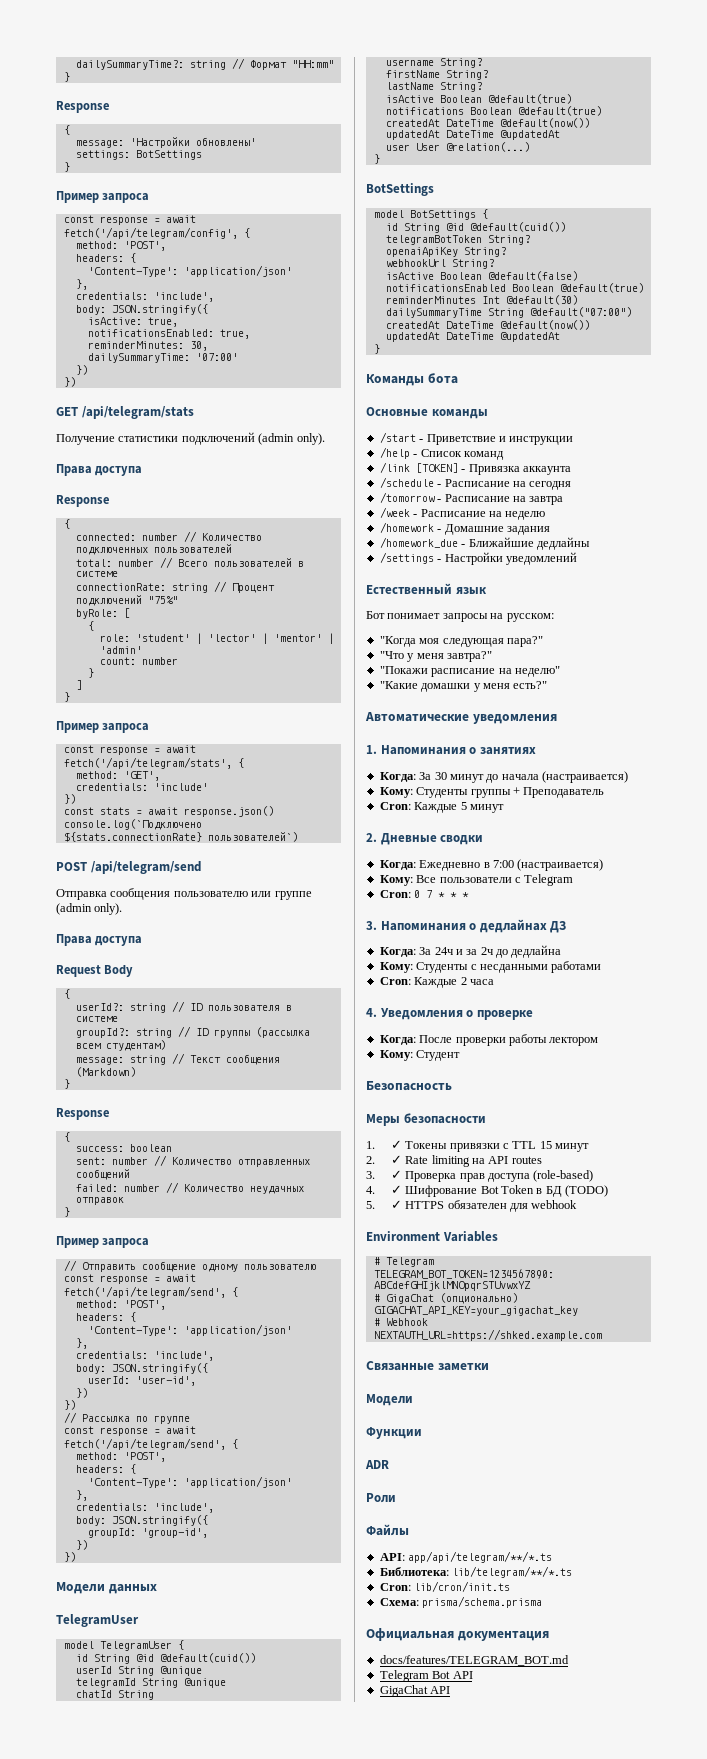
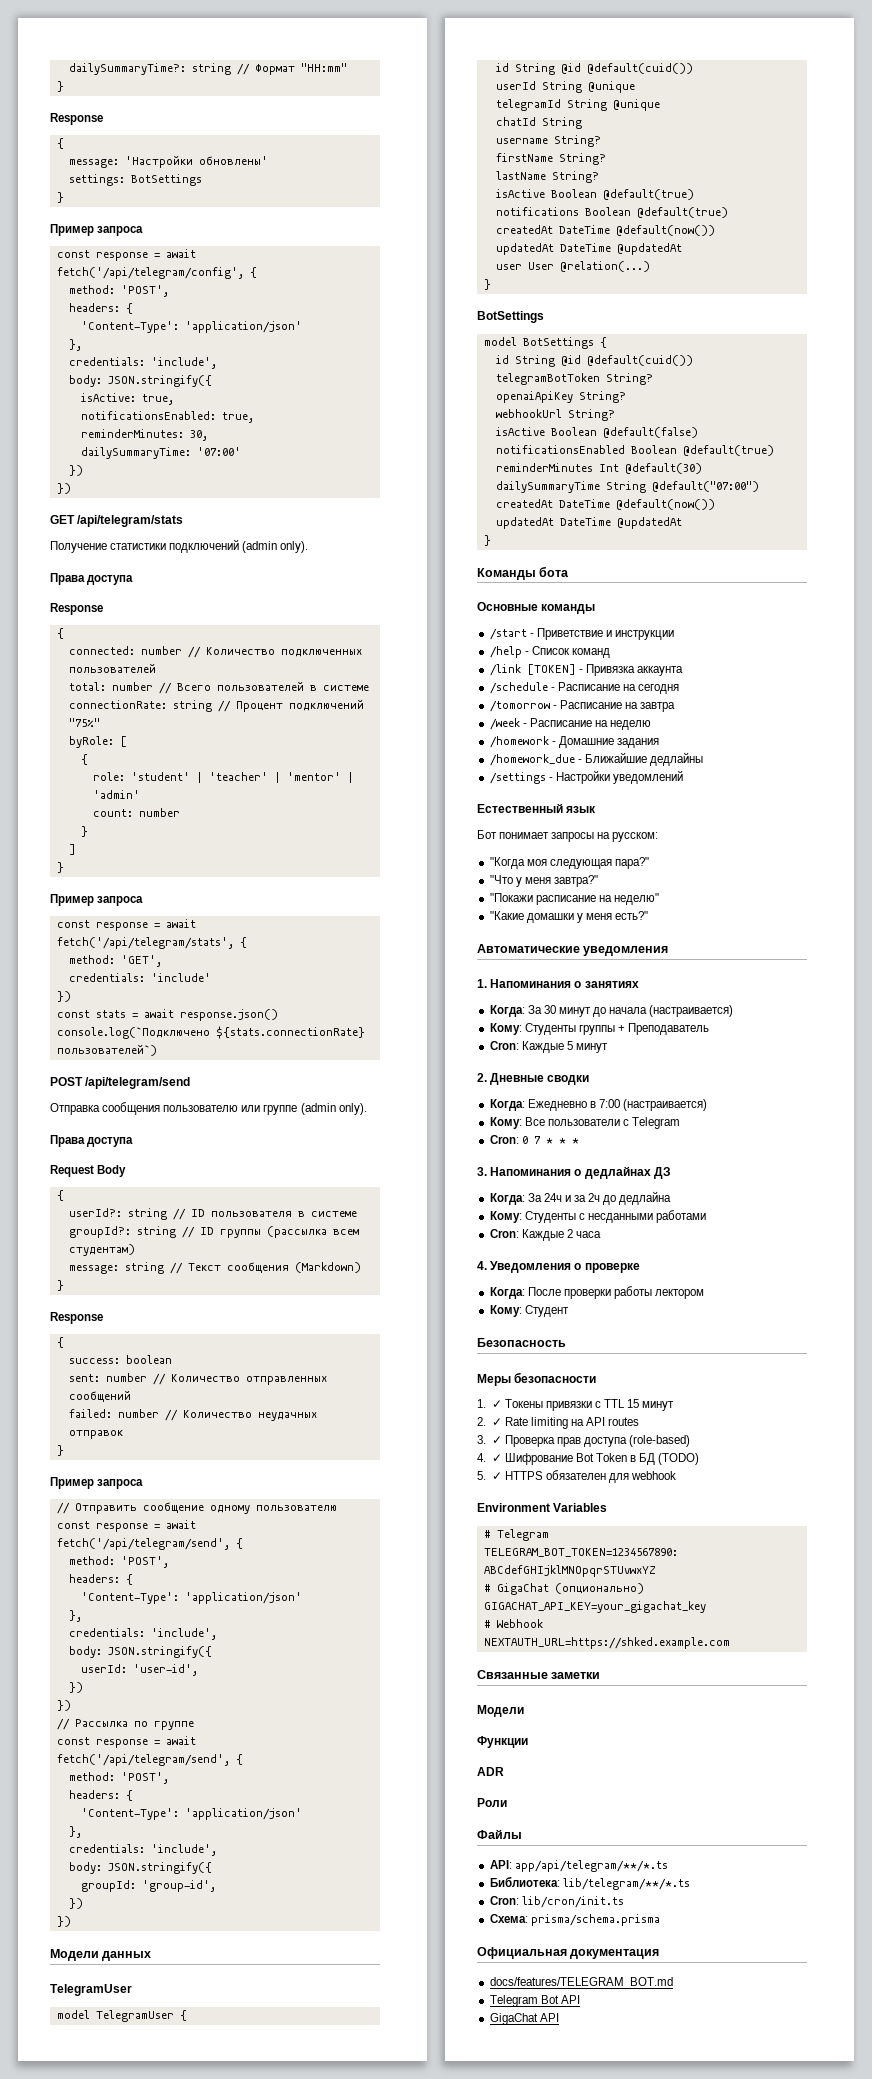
- role: 'student' | 'lector' | 'mentor' | 'admin'
+ role: 'student' | 'teacher' | 'mentor' | 'admin'

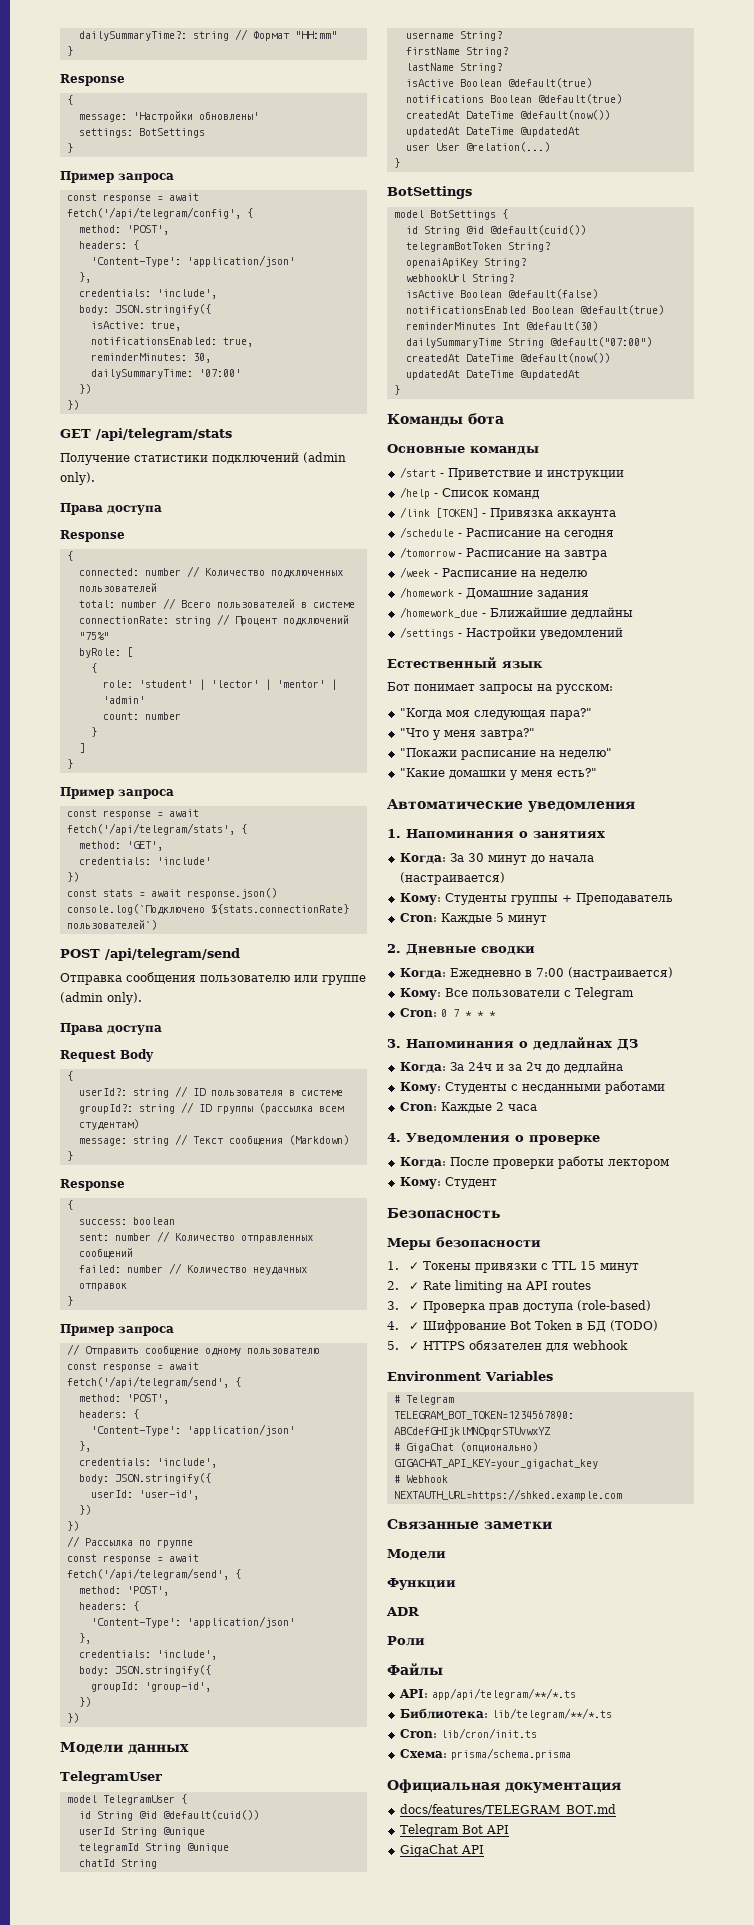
- role: 'student' | 'teacher' | 'mentor' | 'admin'
+ role: 'student' | 'lector' | 'mentor' | 'admin'

